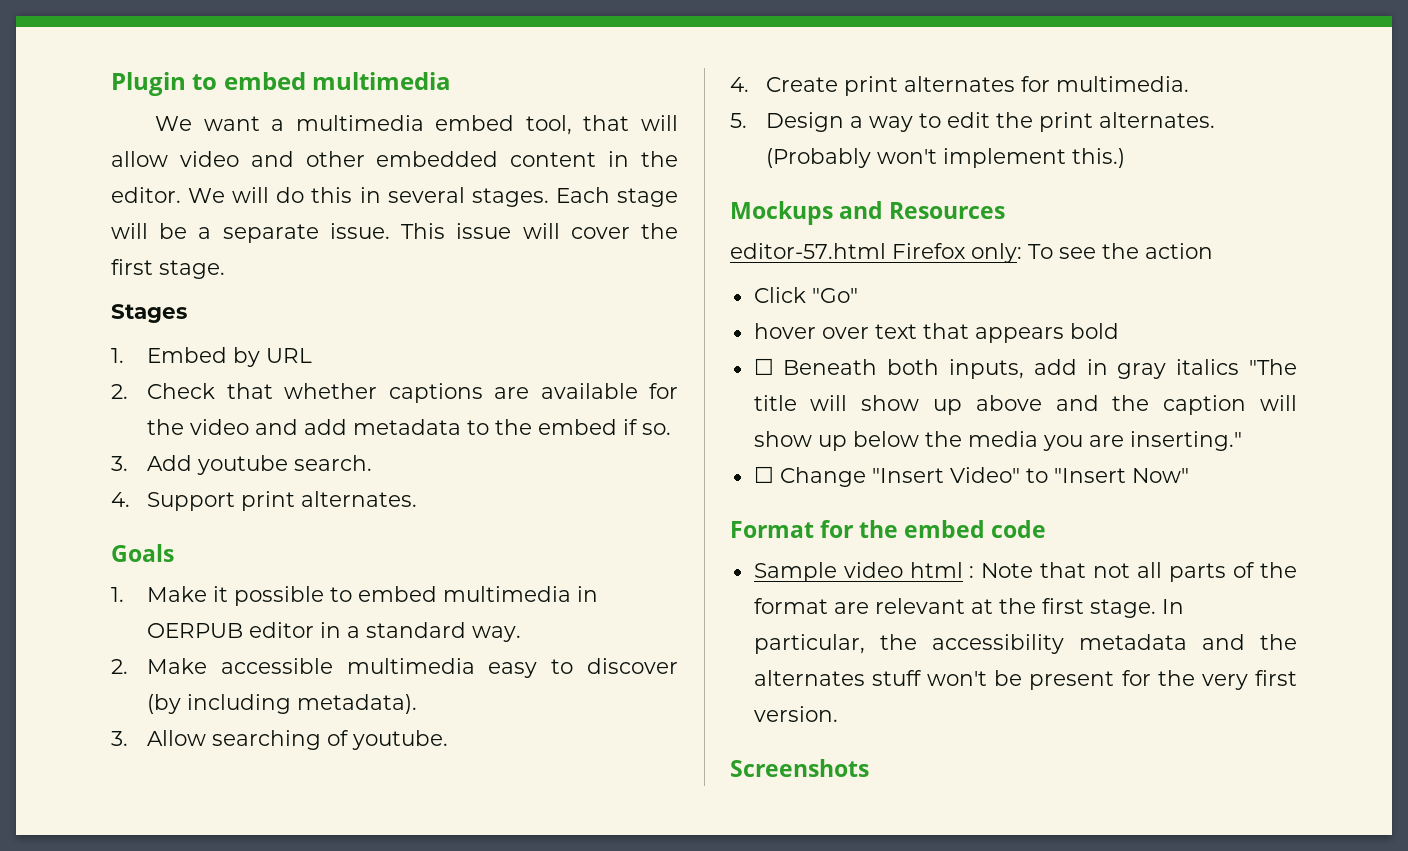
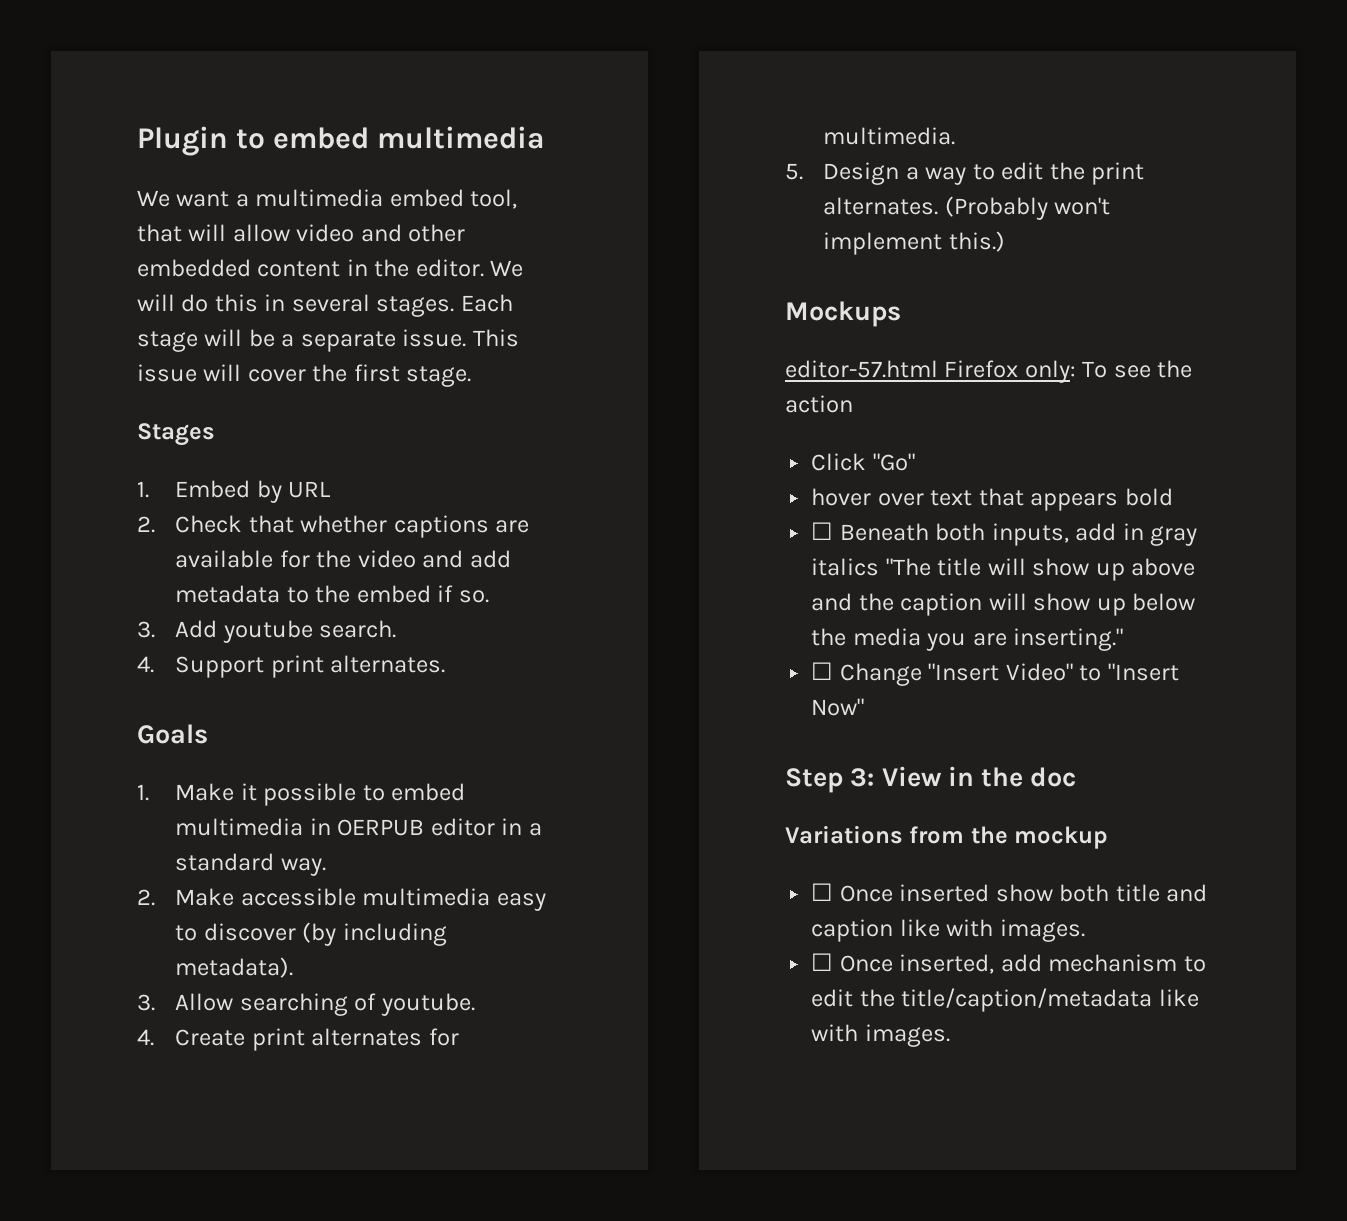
- Mockups and Resources
+ Mockups
- Format for the embed code
- Sample video html : Note that not all parts of the format are relevant at the first stage. In particular, the accessibility metadata and the alternates stuff won't be present for the very first version.
- Screenshots
+ Step 3: View in the doc
+ Variations from the mockup
+ ☐ Once inserted show both title and caption like with images.
+ ☐ Once inserted, add mechanism to edit the title/caption/metadata like with images.

